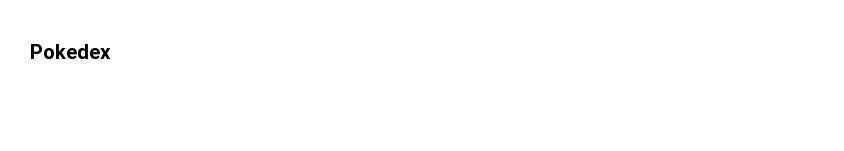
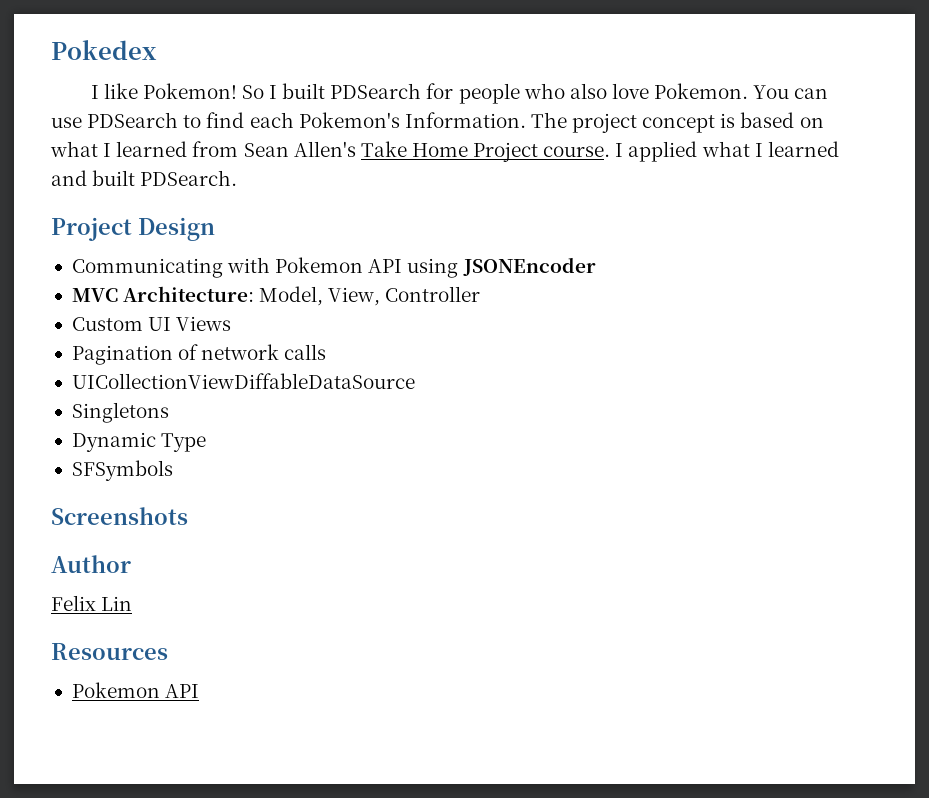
+ I like Pokemon! So I built PDSearch for people who also love Pokemon. You can use PDSearch to find each Pokemon's Information. The project concept is based on what I learned from Sean Allen's Take Home Project course. I applied what I learned and built PDSearch.
+ Project Design
+ Communicating with Pokemon API using JSONEncoder
+ MVC Architecture: Model, View, Controller
+ Custom UI Views
+ Pagination of network calls
+ UICollectionViewDiffableDataSource
+ Singletons
+ Dynamic Type
+ SFSymbols
+ Screenshots
+ Author
+ Felix Lin
+ Resources
+ Pokemon API

